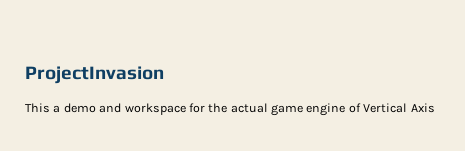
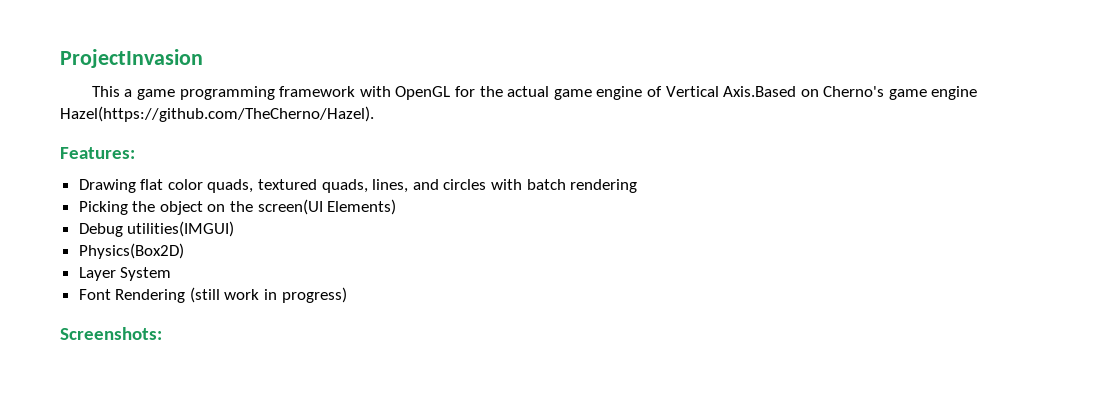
- This a demo and workspace for the actual game engine of Vertical Axis
+ This a game programming framework with OpenGL for the actual game engine of Vertical Axis.Based on Cherno's game engine Hazel(https://github.com/TheCherno/Hazel).
+ Features:
+ Drawing flat color quads, textured quads, lines, and circles with batch rendering
+ Picking the object on the screen(UI Elements)
+ Debug utilities(IMGUI)
+ Physics(Box2D)
+ Layer System
+ Font Rendering (still work in progress)
+ Screenshots:

